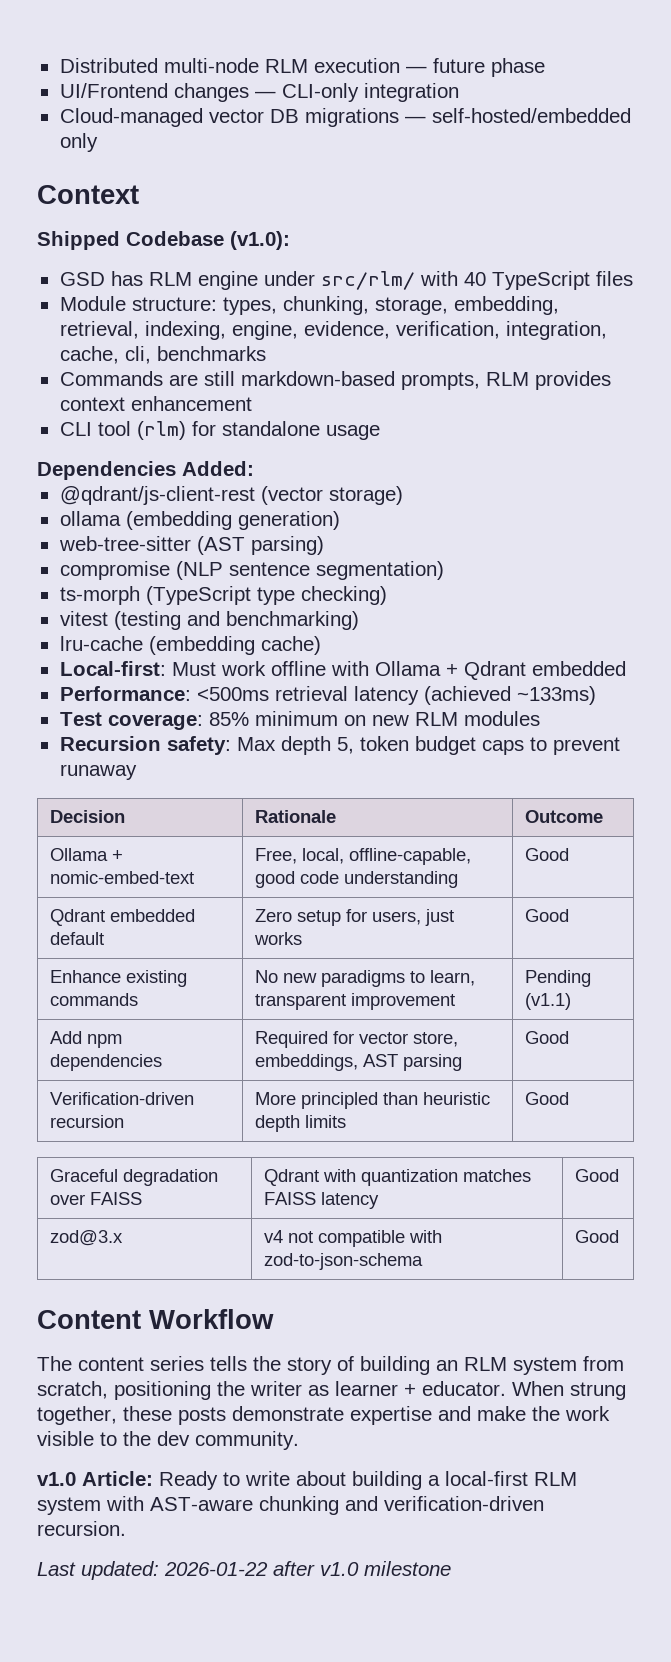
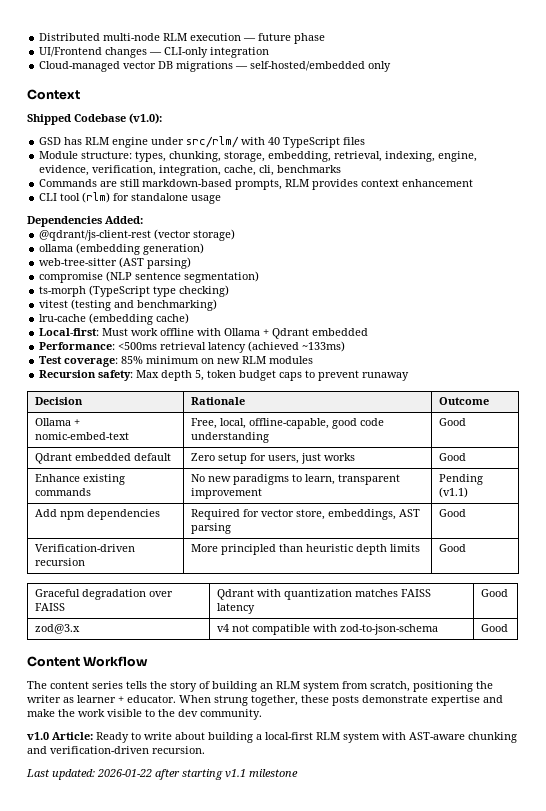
- Last updated: 2026-01-22 after v1.0 milestone
+ Last updated: 2026-01-22 after starting v1.1 milestone

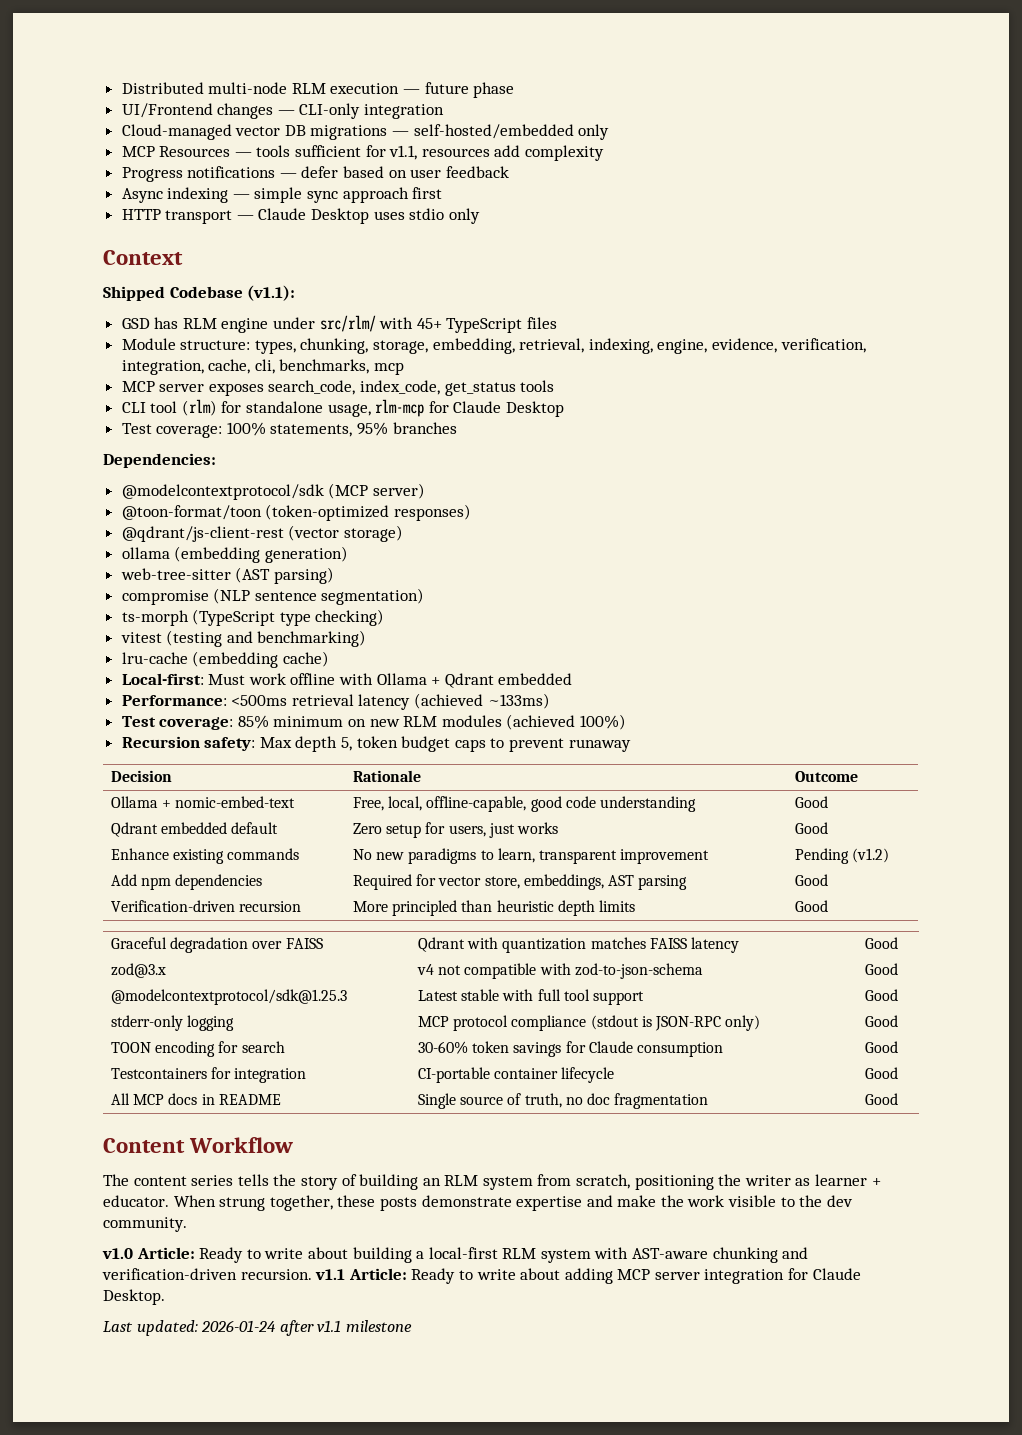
+ MCP Resources — tools sufficient for v1.1, resources add complexity
+ Progress notifications — defer based on user feedback
+ Async indexing — simple sync approach first
+ HTTP transport — Claude Desktop uses stdio only
- Shipped Codebase (v1.0):
+ Shipped Codebase (v1.1):
- GSD has RLM engine under src/rlm/ with 40 TypeScript files
+ GSD has RLM engine under src/rlm/ with 45+ TypeScript files
- Module structure: types, chunking, storage, embedding, retrieval, indexing, engine, evidence, verification, integration, cache, cli, benchmarks
- Commands are still markdown-based prompts, RLM provides context enhancement
+ Module structure: types, chunking, storage, embedding, retrieval, indexing, engine, evidence, verification, integration, cache, cli, benchmarks, mcp
+ MCP server exposes search_code, index_code, get_status tools
- CLI tool (rlm) for standalone usage
- Dependencies Added:
+ CLI tool (rlm) for standalone usage, rlm-mcp for Claude Desktop
+ Test coverage: 100% statements, 95% branches
+ Dependencies:
+ @modelcontextprotocol/sdk (MCP server)
+ @toon-format/toon (token-optimized responses)
- Test coverage: 85% minimum on new RLM modules
+ Test coverage: 85% minimum on new RLM modules (achieved 100%)
- Enhance existing commands | No new paradigms to learn, transparent improvement | Pending (v1.1)
+ Enhance existing commands | No new paradigms to learn, transparent improvement | Pending (v1.2)
+ @modelcontextprotocol/sdk@1.25.3 | Latest stable with full tool support | Good
+ stderr-only logging | MCP protocol compliance (stdout is JSON-RPC only) | Good
+ TOON encoding for search | 30-60% token savings for Claude consumption | Good
+ Testcontainers for integration | CI-portable container lifecycle | Good
+ All MCP docs in README | Single source of truth, no doc fragmentation | Good
- v1.0 Article: Ready to write about building a local-first RLM system with AST-aware chunking and verification-driven recursion.
+ v1.0 Article: Ready to write about building a local-first RLM system with AST-aware chunking and verification-driven recursion. v1.1 Article: Ready to write about adding MCP server integration for Claude Desktop.
- Last updated: 2026-01-22 after starting v1.1 milestone
+ Last updated: 2026-01-24 after v1.1 milestone

